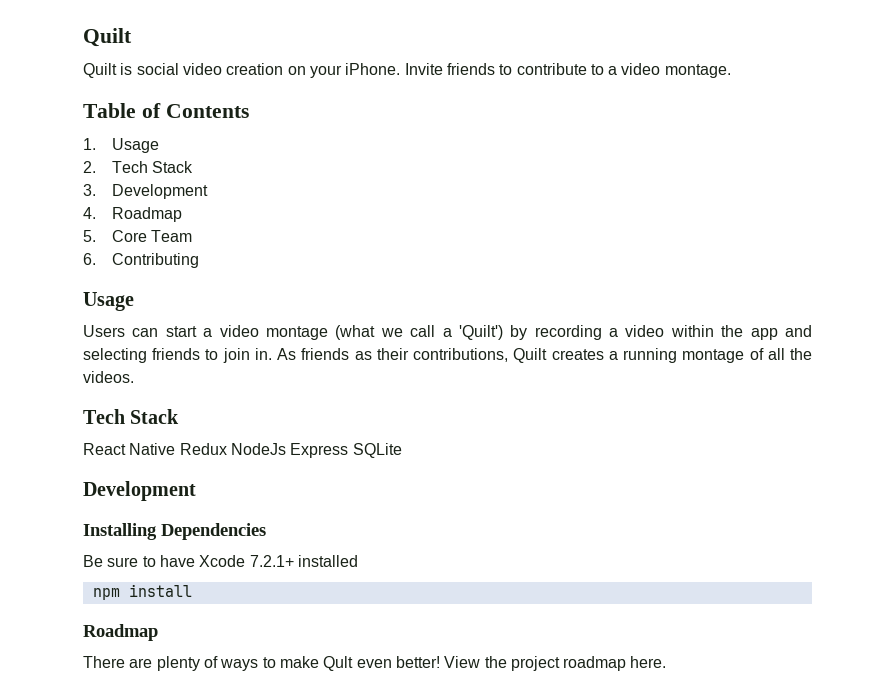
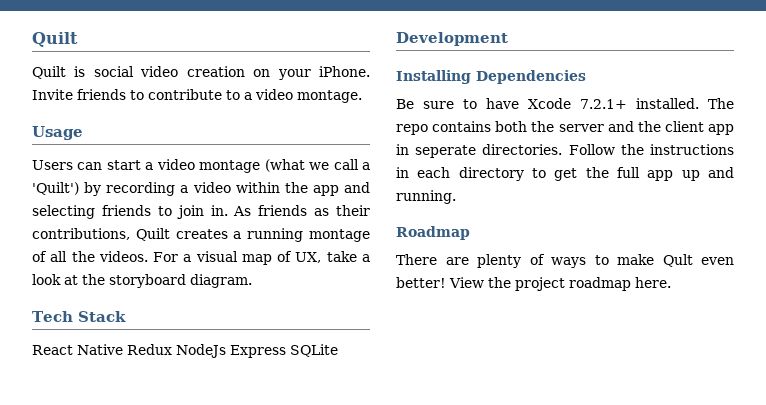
- Table of Contents
- 1. Usage
- 2. Tech Stack
- 3. Development
- 4. Roadmap
- 5. Core Team
- 6. Contributing
+ For a visual map of UX, take a look at the storyboard diagram.
- Be sure to have Xcode 7.2.1+ installed
- npm install
+ Be sure to have Xcode 7.2.1+ installed. The repo contains both the server and the client app in seperate directories. Follow the instructions in each directory to get the full app up and running.

